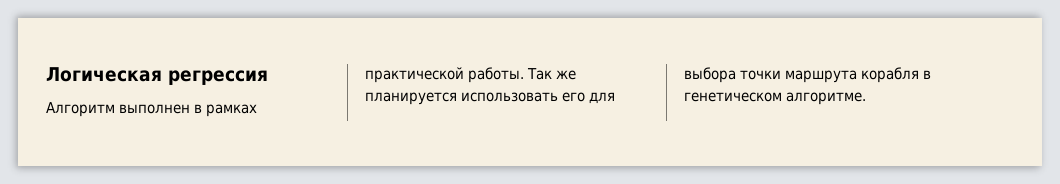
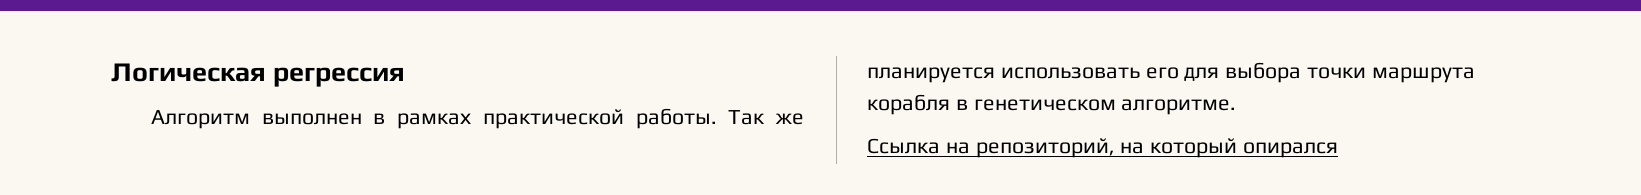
+ Ссылка на репозиторий, на который опирался

